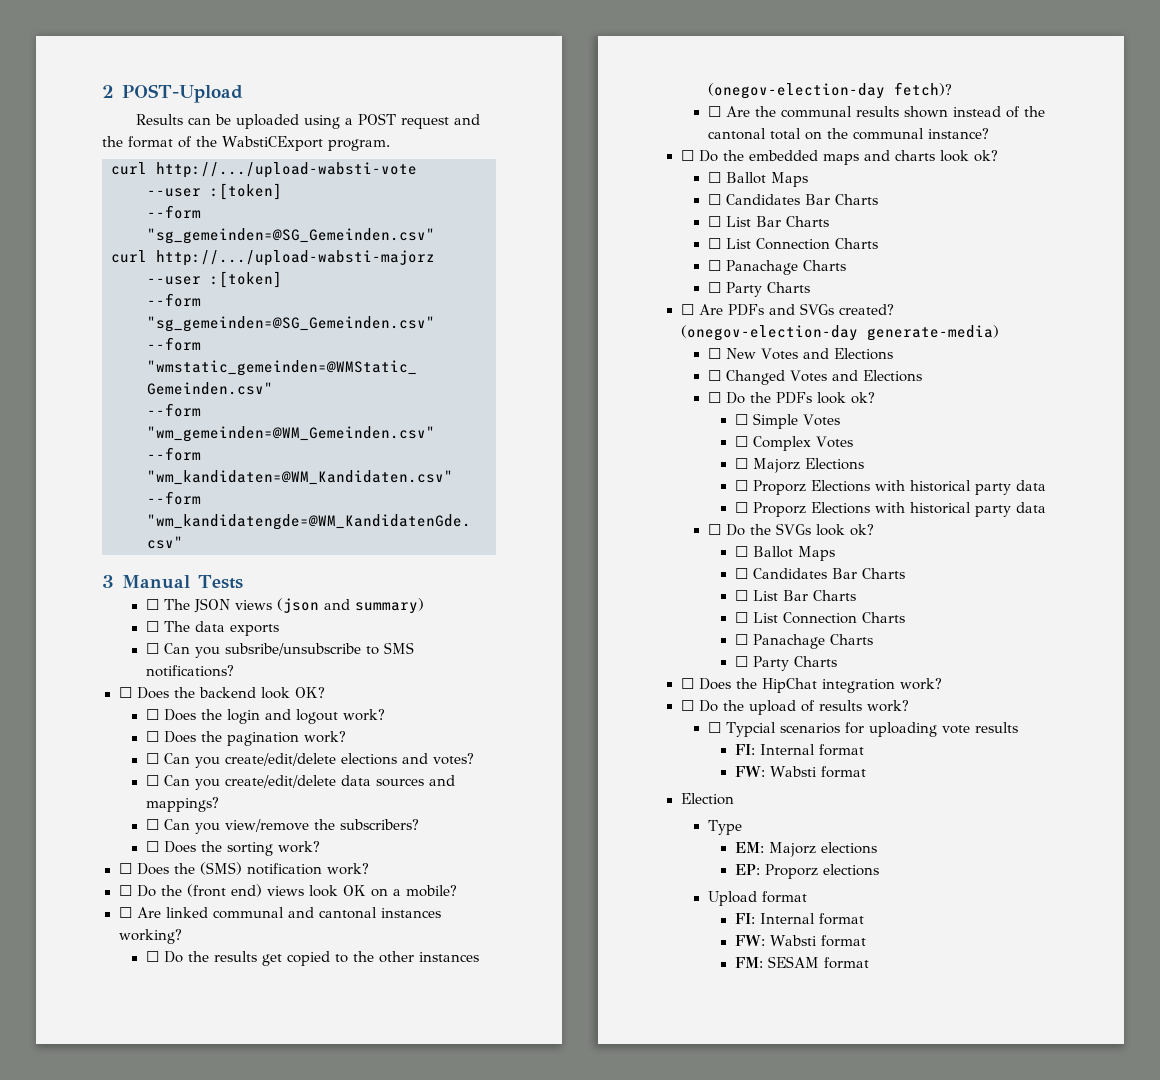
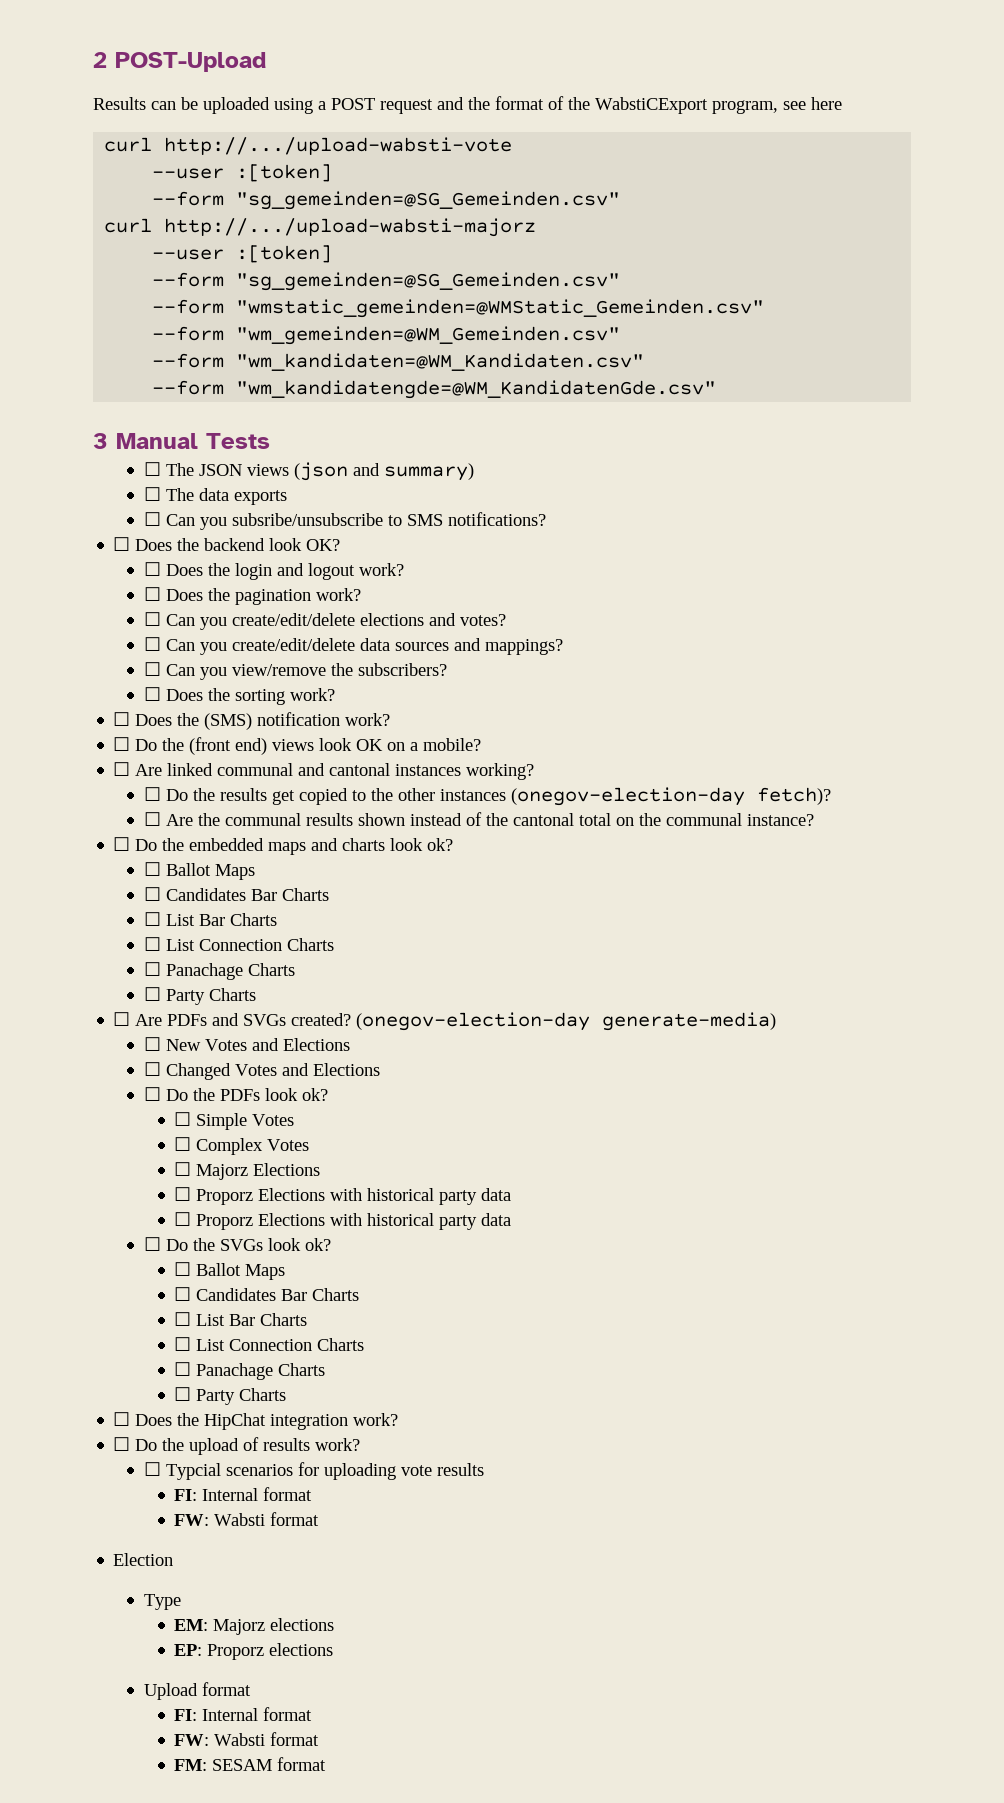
- Results can be uploaded using a POST request and the format of the WabstiCExport program.
+ Results can be uploaded using a POST request and the format of the WabstiCExport program, see here

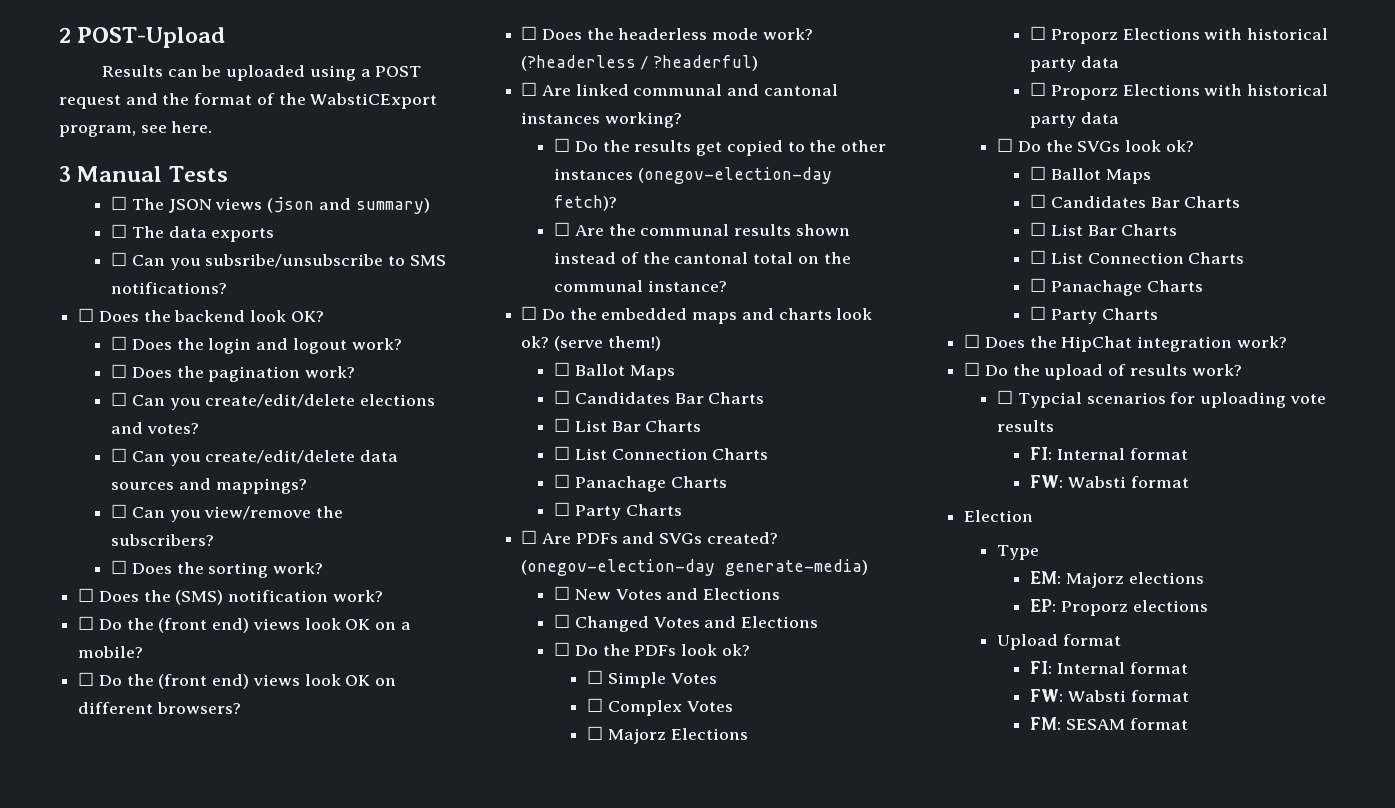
- Results can be uploaded using a POST request and the format of the WabstiCExport program, see here
- curl http://.../upload-wabsti-vote
- --user :[token]
- --form "sg_gemeinden=@SG_Gemeinden.csv"
- curl http://.../upload-wabsti-majorz
- --user :[token]
- --form "sg_gemeinden=@SG_Gemeinden.csv"
- --form "wmstatic_gemeinden=@WMStatic_Gemeinden.csv"
- --form "wm_gemeinden=@WM_Gemeinden.csv"
- --form "wm_kandidaten=@WM_Kandidaten.csv"
- --form "wm_kandidatengde=@WM_KandidatenGde.csv"
+ Results can be uploaded using a POST request and the format of the WabstiCExport program, see here.
+ ☐ Do the (front end) views look OK on different browsers?
+ ☐ Does the headerless mode work? (?headerless / ?headerful)
+ (serve them!)

